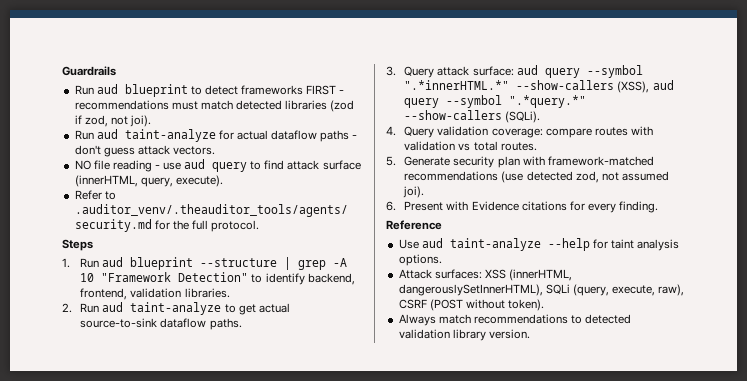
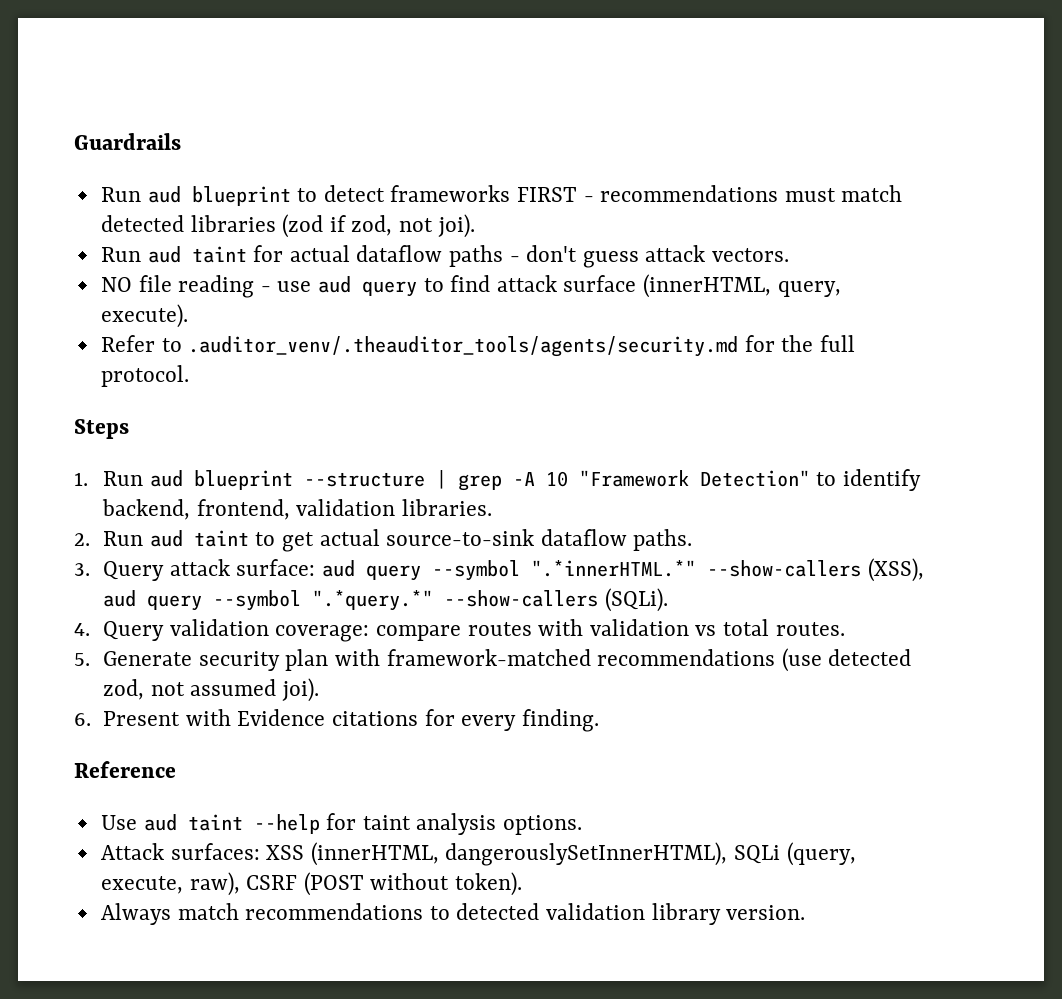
- Run aud taint-analyze for actual dataflow paths - don't guess attack vectors.
+ Run aud taint for actual dataflow paths - don't guess attack vectors.
- 2. Run aud taint-analyze to get actual source-to-sink dataflow paths.
+ 2. Run aud taint to get actual source-to-sink dataflow paths.
- Use aud taint-analyze --help for taint analysis options.
+ Use aud taint --help for taint analysis options.

